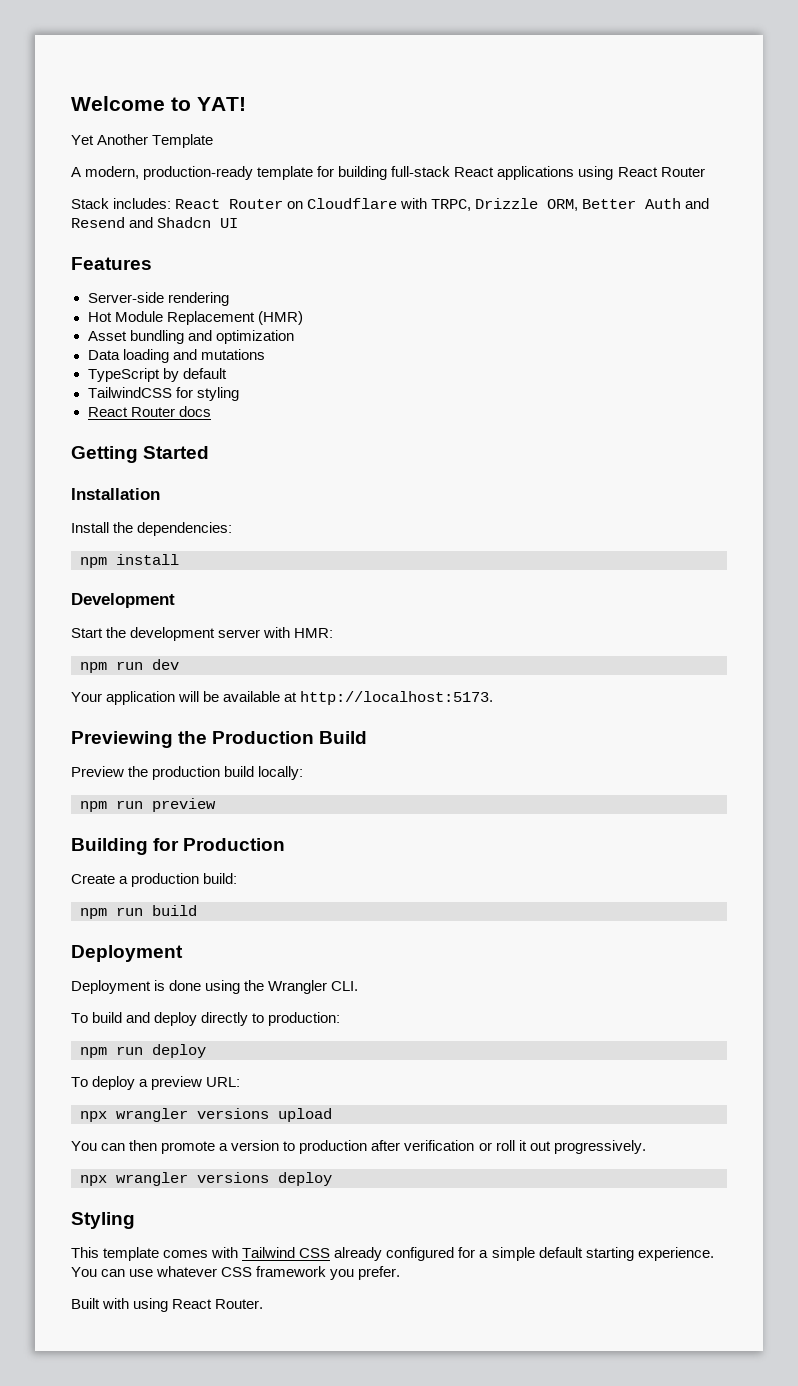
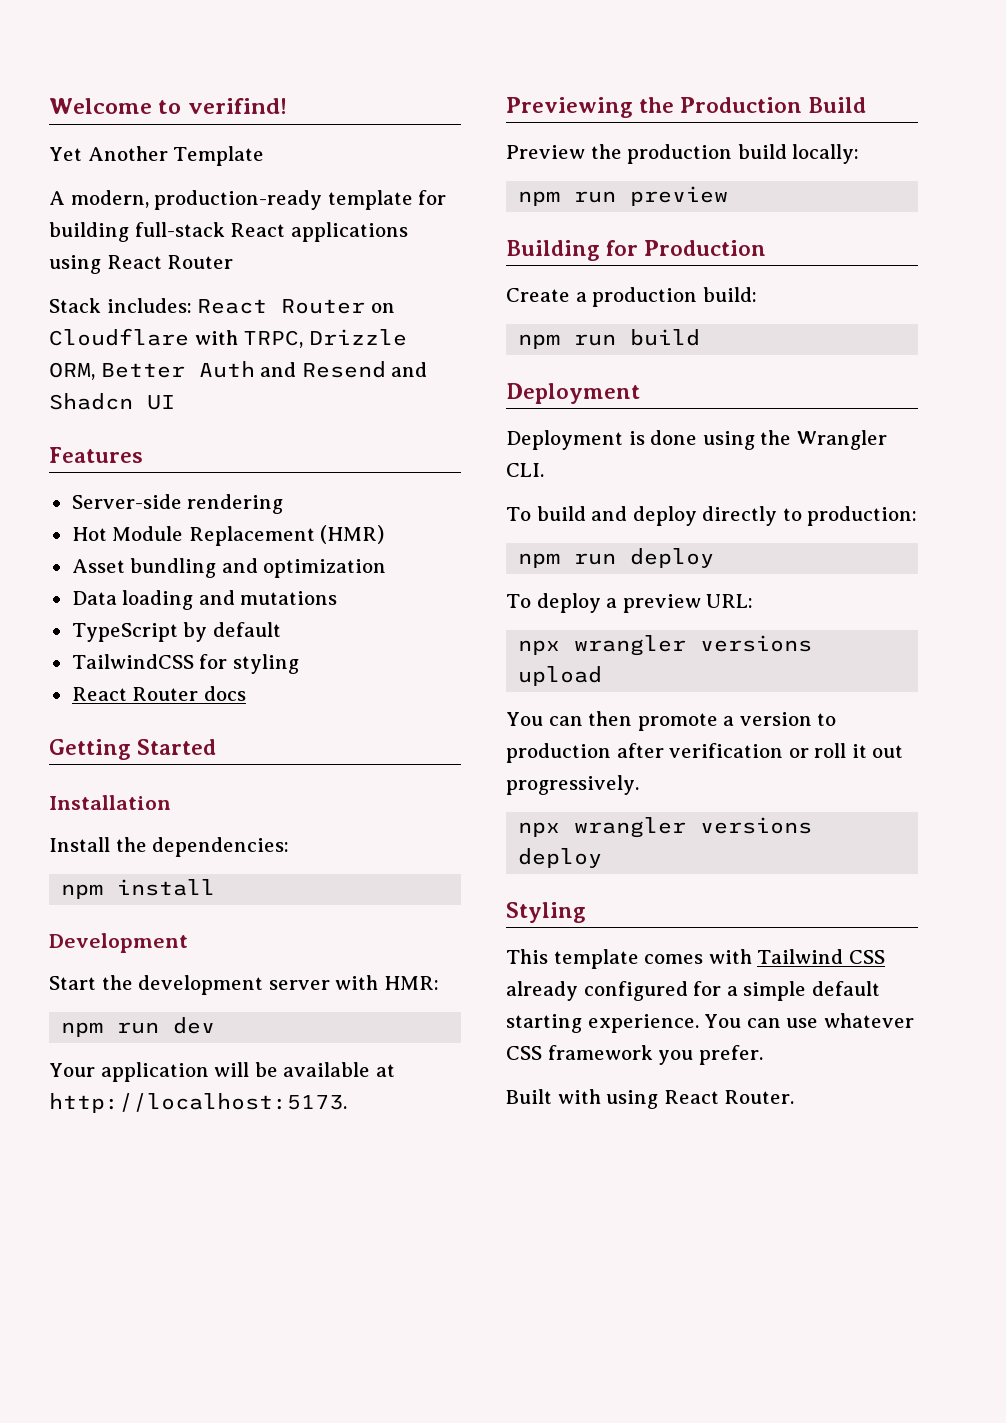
- Welcome to YAT!
+ Welcome to verifind!

